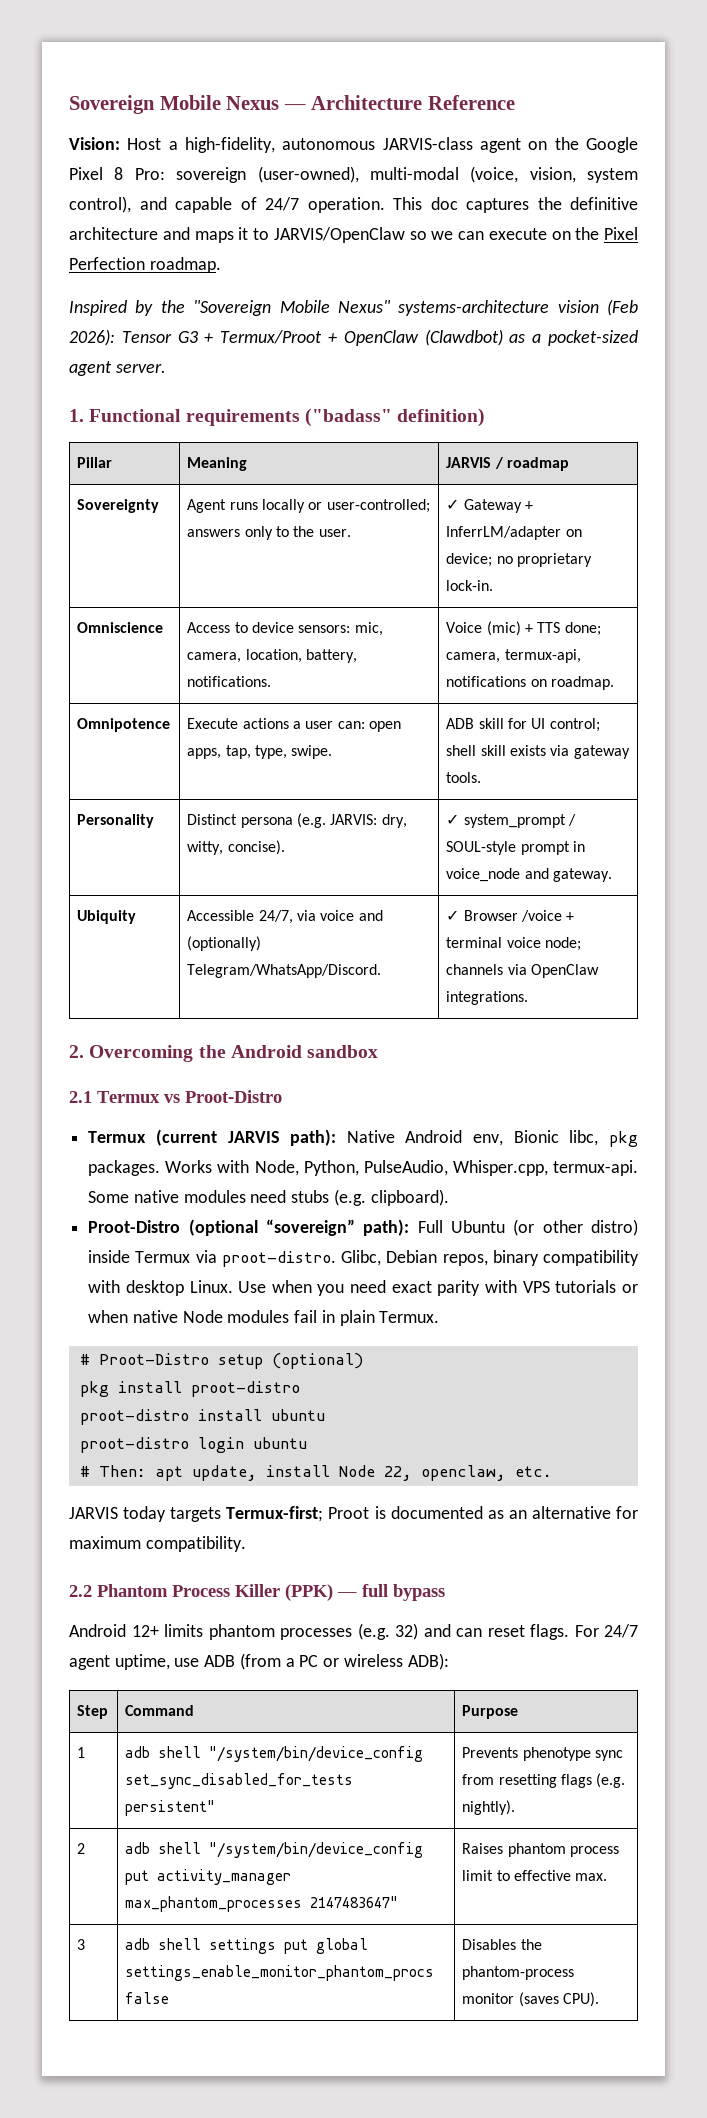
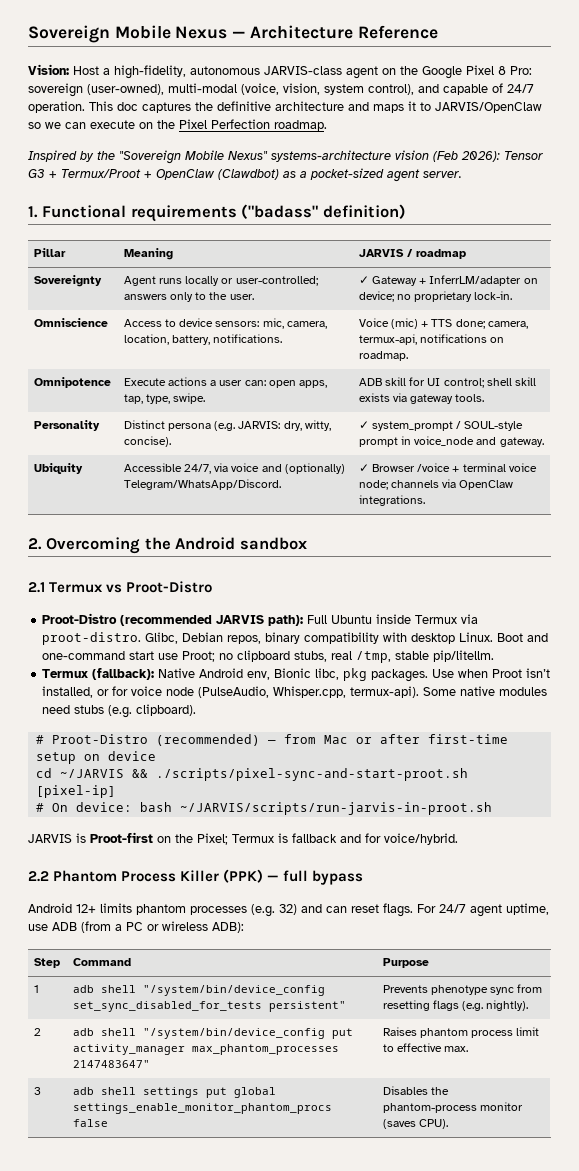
- Termux (current JARVIS path): Native Android env, Bionic libc, pkg packages. Works with Node, Python, PulseAudio, Whisper.cpp, termux-api. Some native modules need stubs (e.g. clipboard).
- Proot-Distro (optional “sovereign” path): Full Ubuntu (or other distro) inside Termux via proot-distro.
+ Proot-Distro (recommended JARVIS path): Full Ubuntu inside Termux via proot-distro.
- Use when you need exact parity with VPS tutorials or when native Node modules fail in plain Termux.
- # Proot-Distro setup (optional)
- pkg install proot-distro
- proot-distro install ubuntu
- proot-distro login ubuntu
- # Then: apt update, install Node 22, openclaw, etc.
- JARVIS today targets Termux-first; Proot is documented as an alternative for maximum compatibility.
+ Boot and one-command start use Proot; no clipboard stubs, real /tmp, stable pip/litellm.
+ Termux (fallback): Native Android env, Bionic libc, pkg packages. Use when Proot isn’t installed, or for voice node (PulseAudio, Whisper.cpp, termux-api). Some native modules need stubs (e.g. clipboard).
+ # Proot-Distro (recommended) — from Mac or after first-time setup on device
+ cd ~/JARVIS && ./scripts/pixel-sync-and-start-proot.sh [pixel-ip]
+ # On device: bash ~/JARVIS/scripts/run-jarvis-in-proot.sh
+ JARVIS is Proot-first on the Pixel; Termux is fallback and for voice/hybrid.

